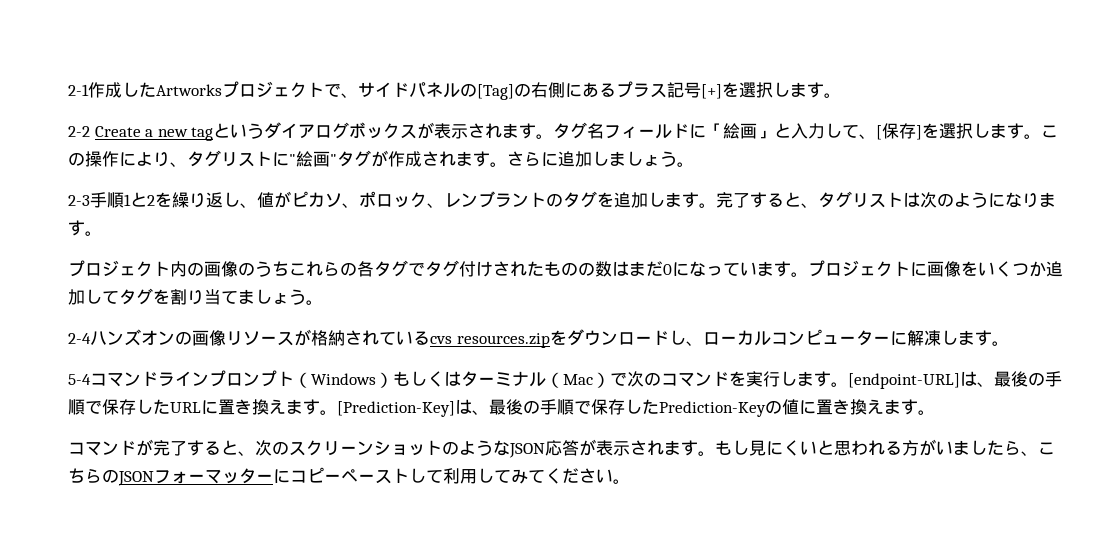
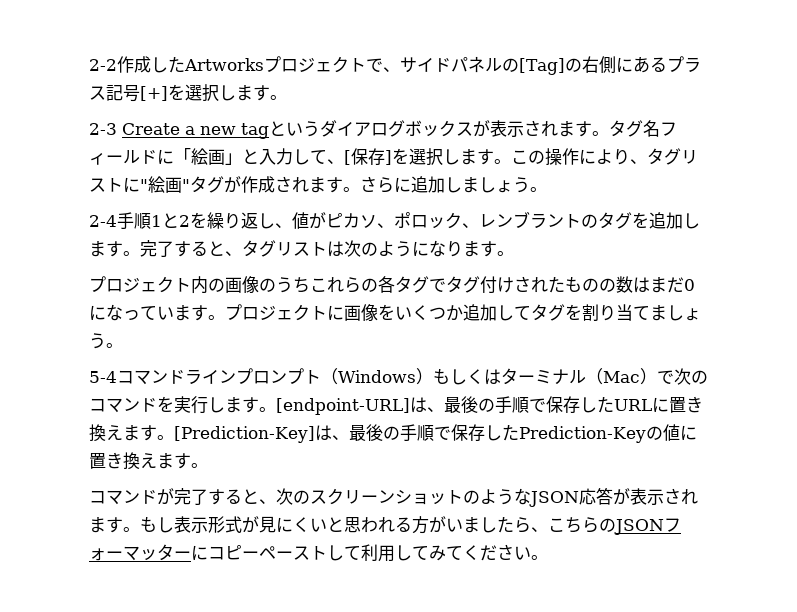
- 2-1作成したArtworksプロジェクトで、サイドパネルの[Tag]の右側にあるプラス記号[+]を選択します。
+ 2-2作成したArtworksプロジェクトで、サイドパネルの[Tag]の右側にあるプラス記号[+]を選択します。
- 2-2 Create a new tagというダイアログボックスが表示されます。
+ 2-3 Create a new tagというダイアログボックスが表示されます。
- 2-3手順1と2を繰り返し、値がピカソ、ポロック、レンブラントのタグを追加します。
+ 2-4手順1と2を繰り返し、値がピカソ、ポロック、レンブラントのタグを追加します。
- 2-4ハンズオンの画像リソースが格納されているcvs resources.zipをダウンロードし、ローカルコンピューターに解凍します。
- もし見にくいと思われる方がいましたら、こちらのJSONフォーマッターにコピーペーストして利用してみてください。
+ もし表示形式が見にくいと思われる方がいましたら、こちらのJSONフォーマッターにコピーペーストして利用してみてください。

